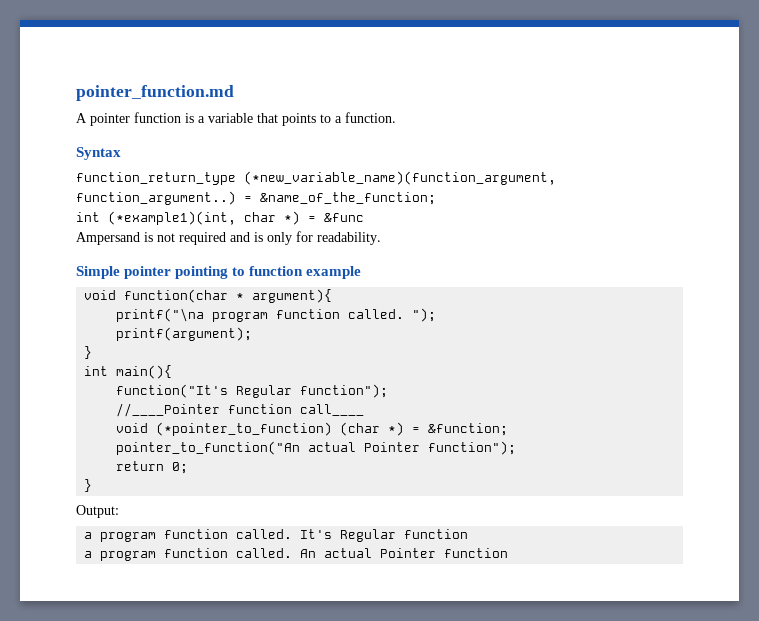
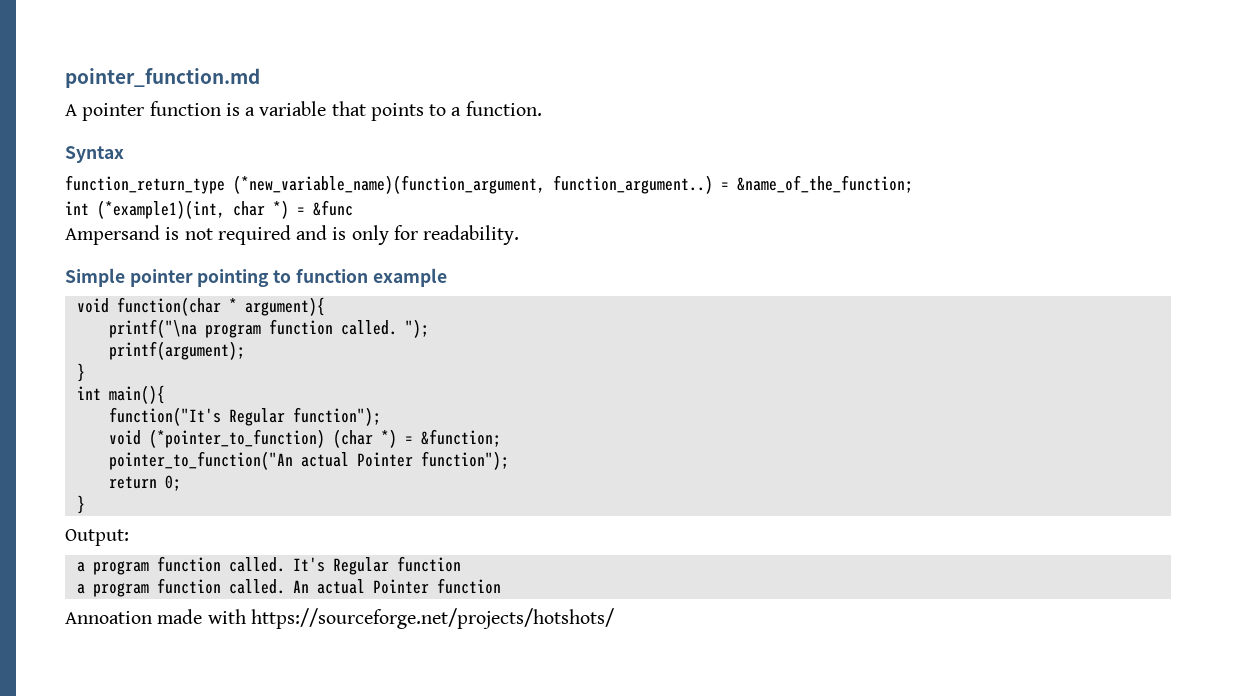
- //____Pointer function call____
+ Annoation made with https://sourceforge.net/projects/hotshots/

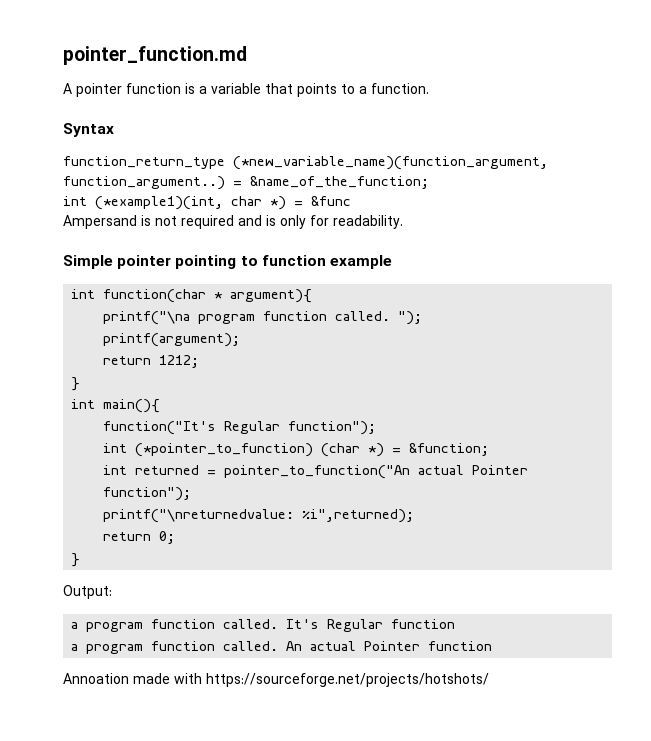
- void function(char * argument){
+ int function(char * argument){
+ return 1212;
- void (*pointer_to_function) (char *) = &function;
+ int (*pointer_to_function) (char *) = &function;
- pointer_to_function("An actual Pointer function");
+ int returned = pointer_to_function("An actual Pointer function");
+ printf("\nreturnedvalue: %i",returned);

